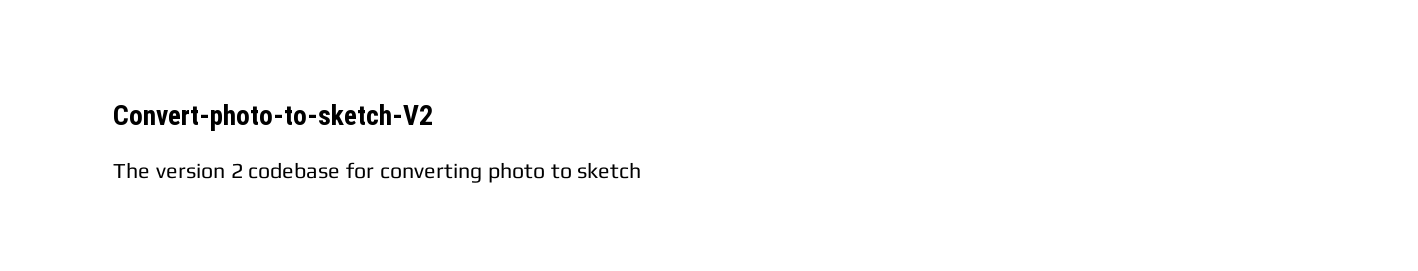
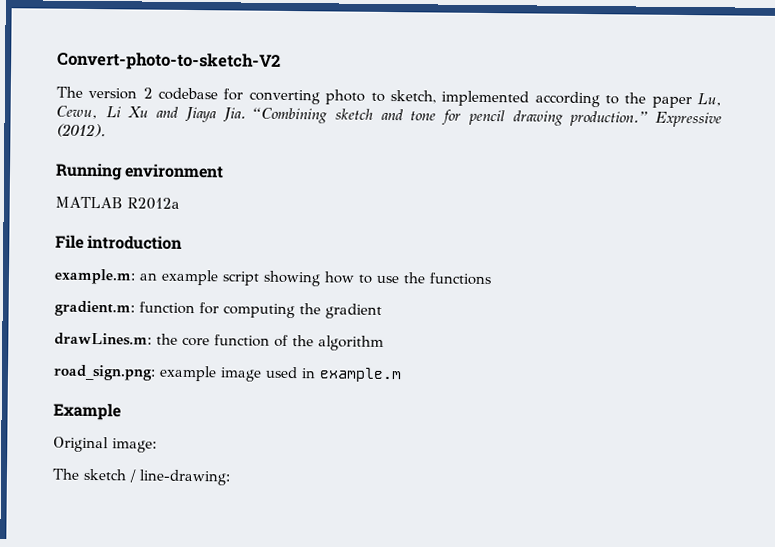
- The version 2 codebase for converting photo to sketch
+ The version 2 codebase for converting photo to sketch, implemented according to the paper Lu, Cewu, Li Xu and Jiaya Jia. “Combining sketch and tone for pencil drawing production.” Expressive (2012).
+ Running environment
+ MATLAB R2012a
+ File introduction
+ example.m: an example script showing how to use the functions
+ gradient.m: function for computing the gradient
+ drawLines.m: the core function of the algorithm
+ road_sign.png: example image used in example.m
+ Example
+ Original image:
+ The sketch / line-drawing:

